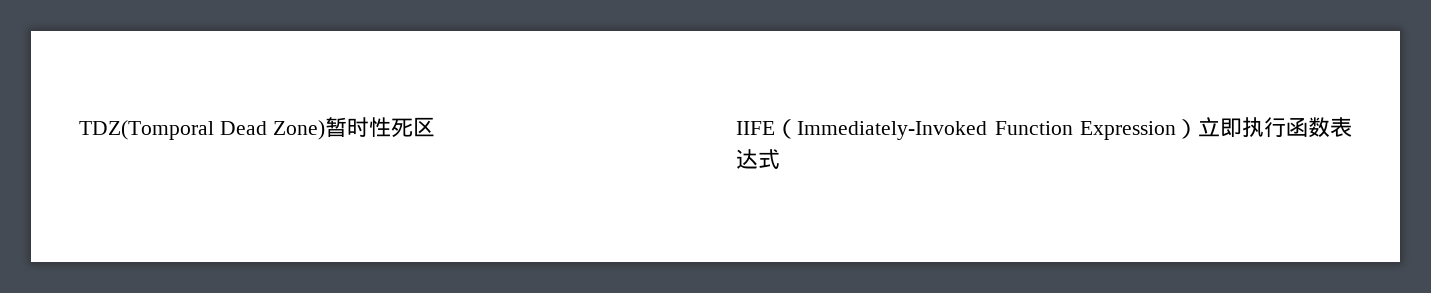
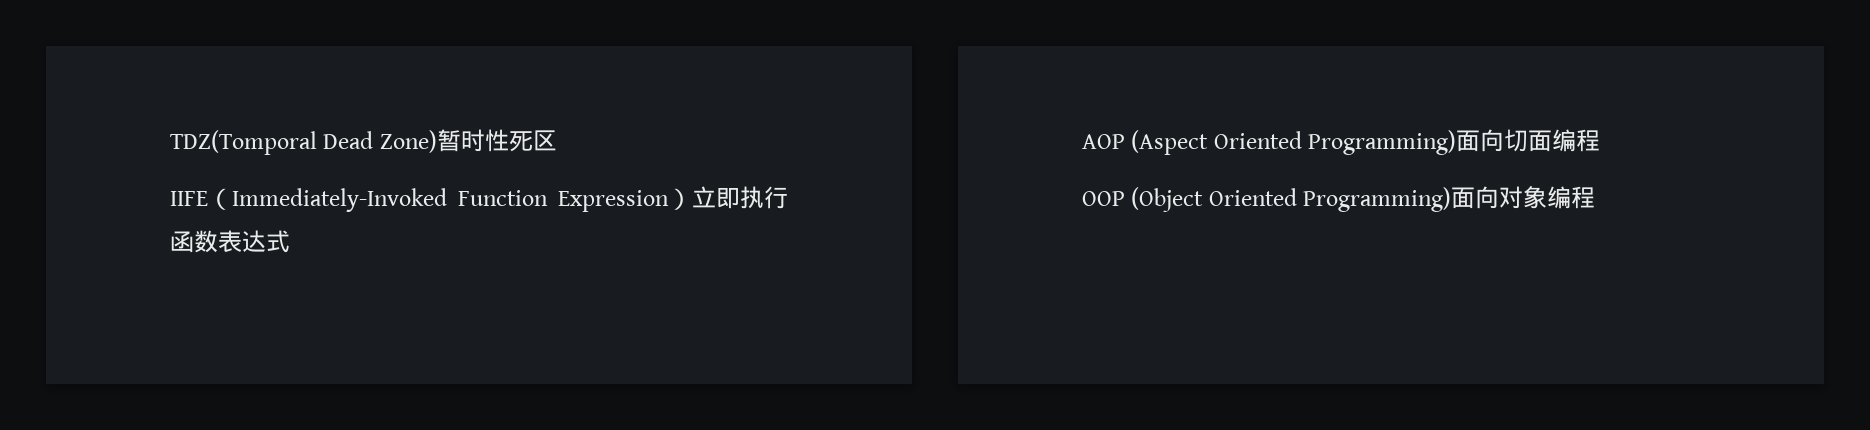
+ AOP (Aspect Oriented Programming)面向切面编程
+ OOP (Object Oriented Programming)面向对象编程

